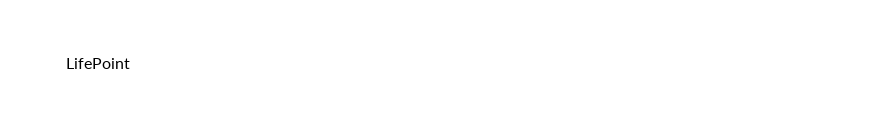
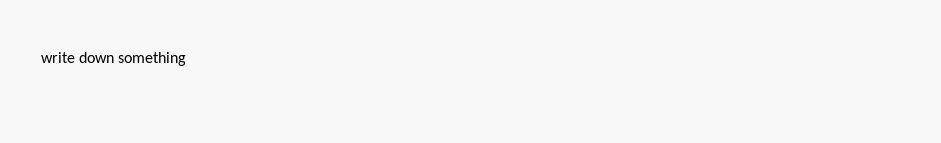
- LifePoint
+ write down something

